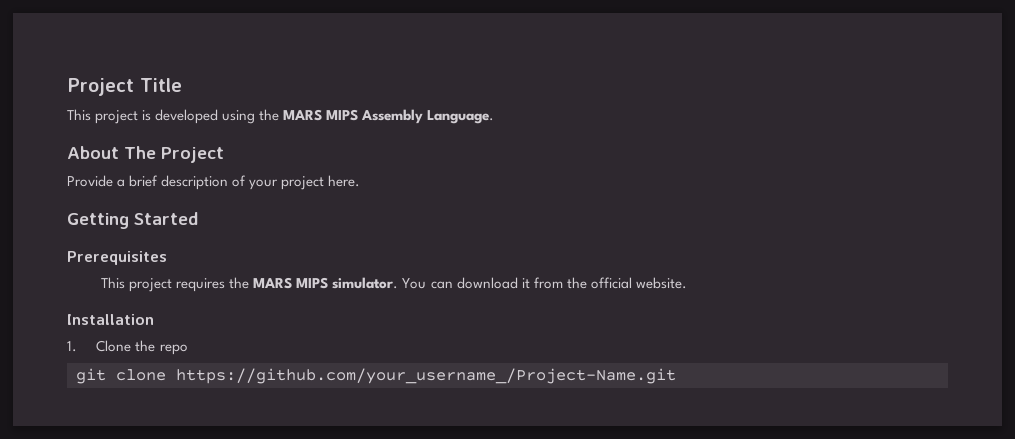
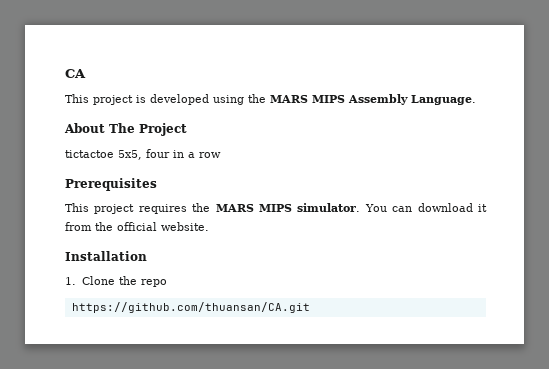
- Project Title
+ CA
- Provide a brief description of your project here.
- Getting Started
+ tictactoe 5x5, four in a row
- git clone https://github.com/your_username_/Project-Name.git
+ https://github.com/thuansan/CA.git

